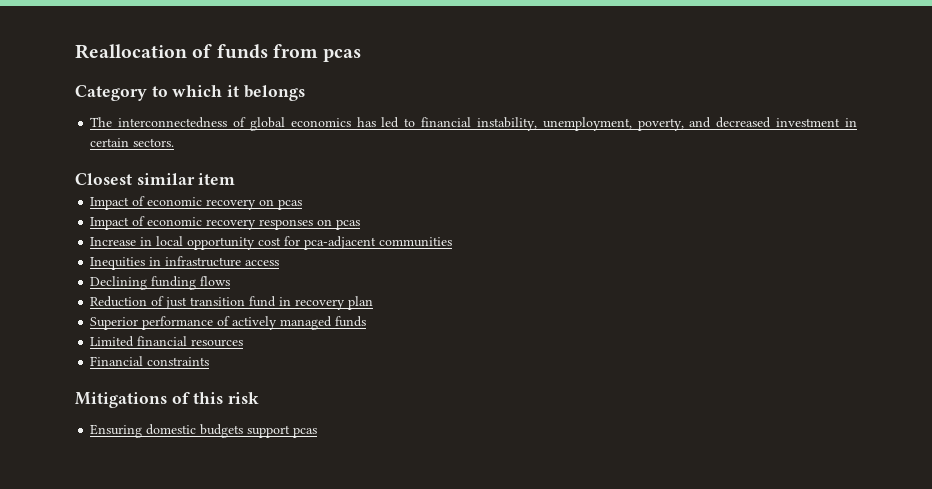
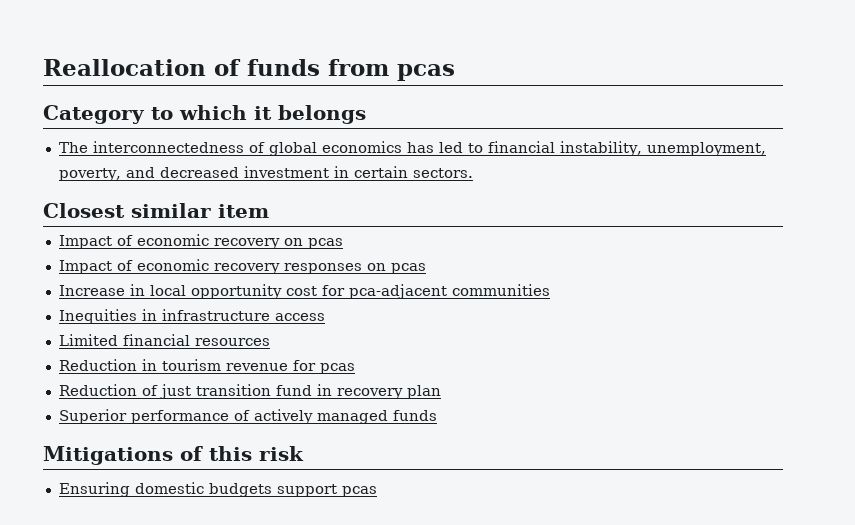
- Declining funding flows
+ Limited financial resources
+ Reduction in tourism revenue for pcas
- Limited financial resources
- Financial constraints

